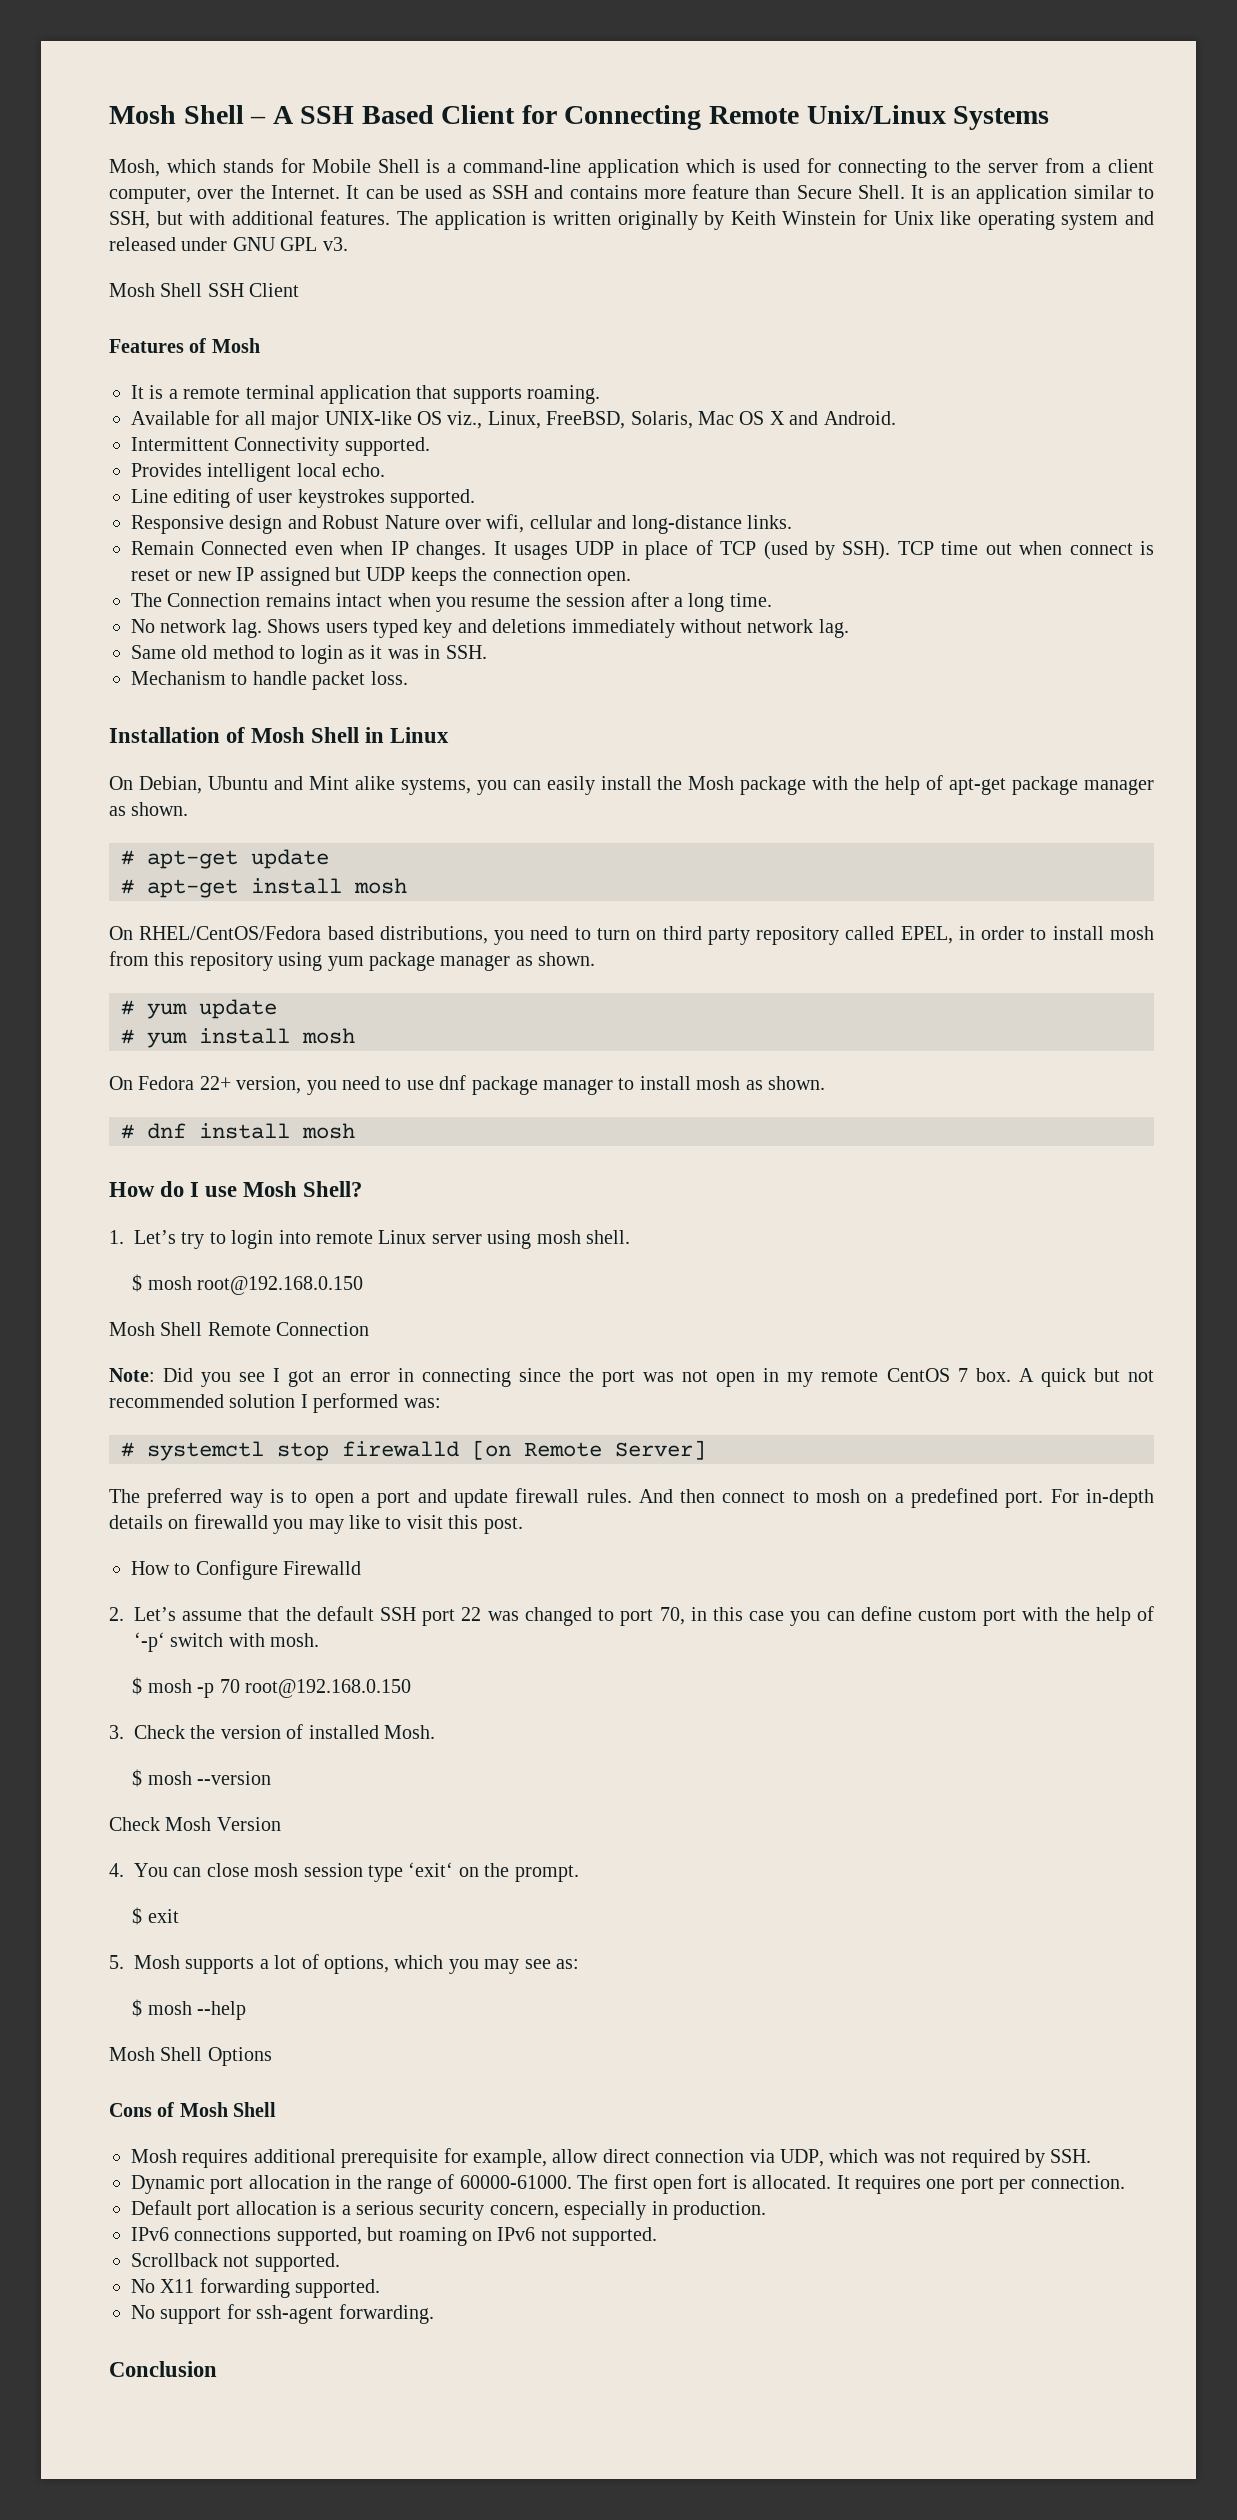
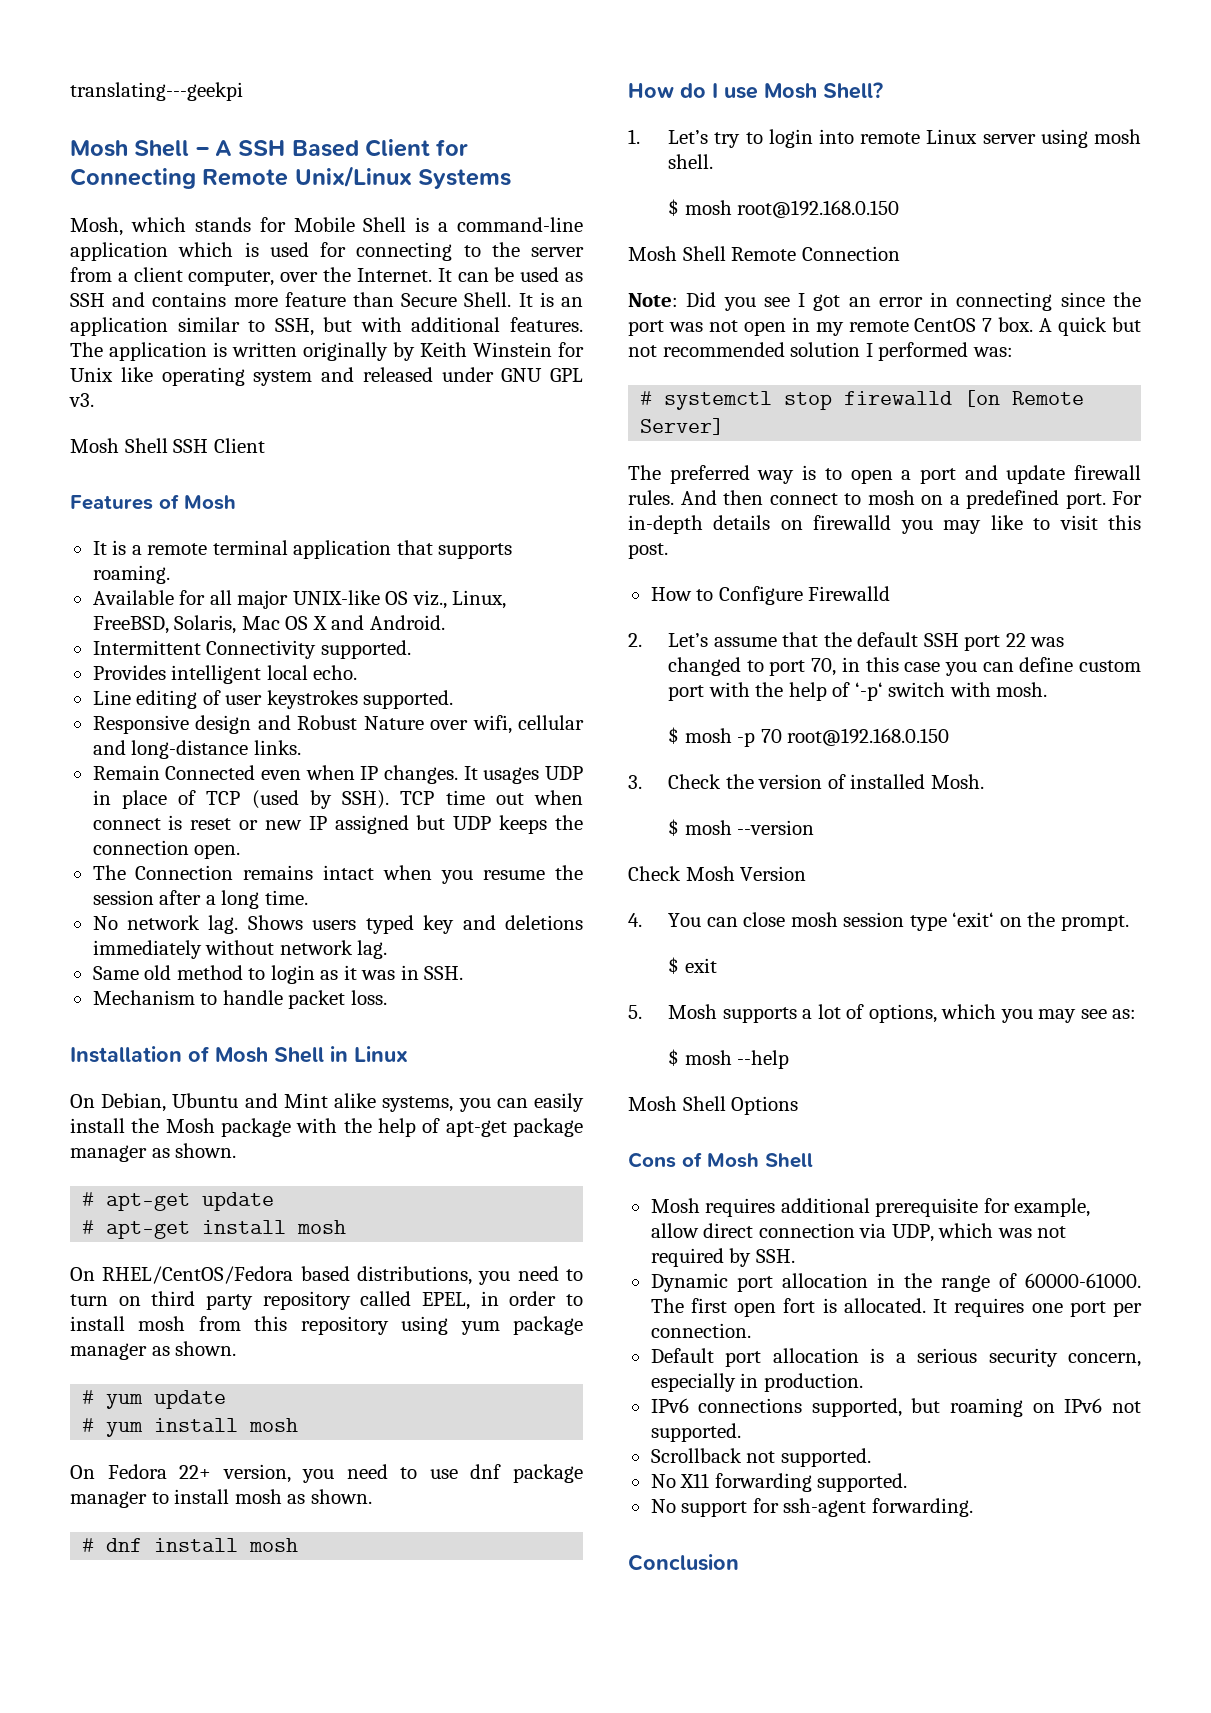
+ translating---geekpi

